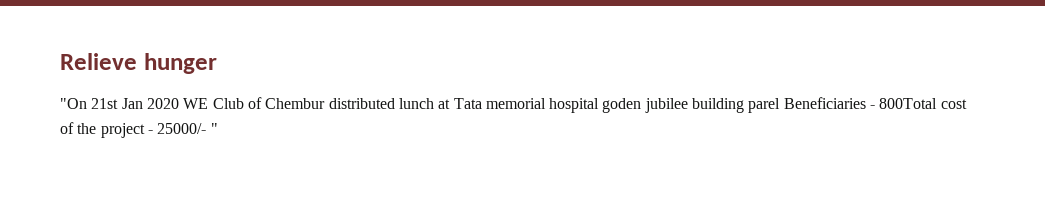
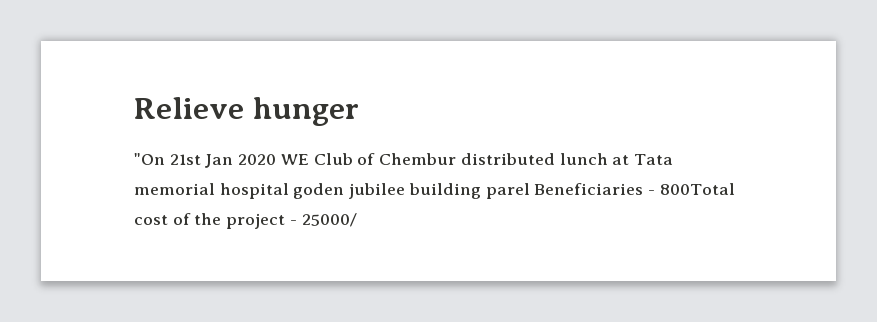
- "On 21st Jan 2020 WE Club of Chembur distributed lunch at Tata memorial hospital goden jubilee building parel Beneficiaries - 800Total cost of the project - 25000/- "
+ "On 21st Jan 2020 WE Club of Chembur distributed lunch at Tata memorial hospital goden jubilee building parel Beneficiaries - 800Total cost of the project - 25000/

